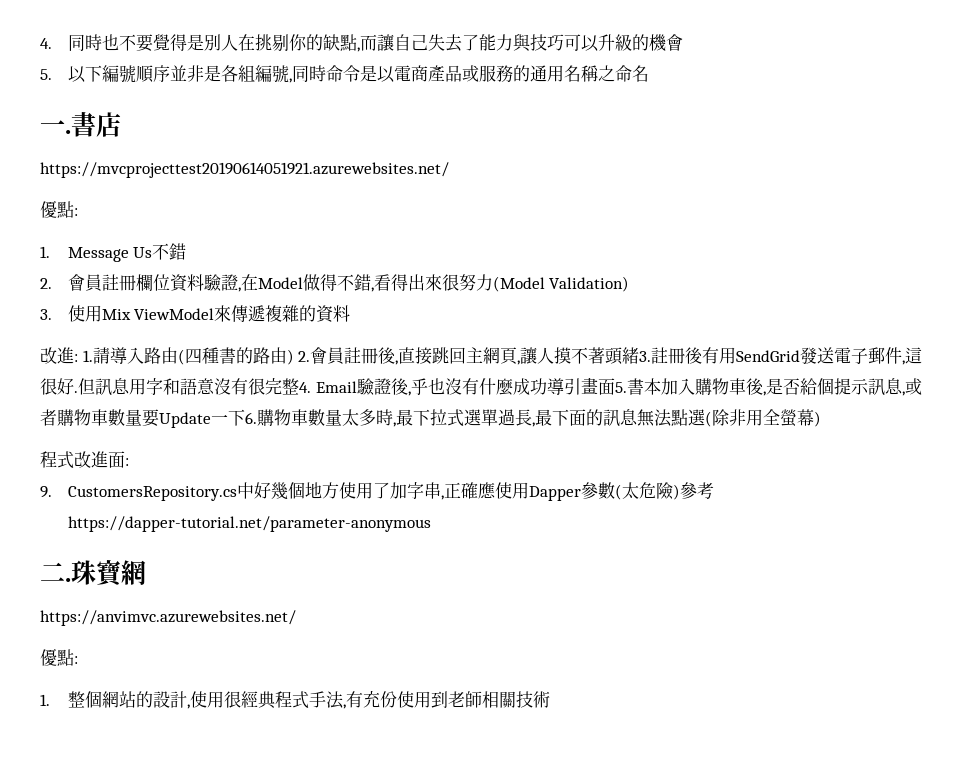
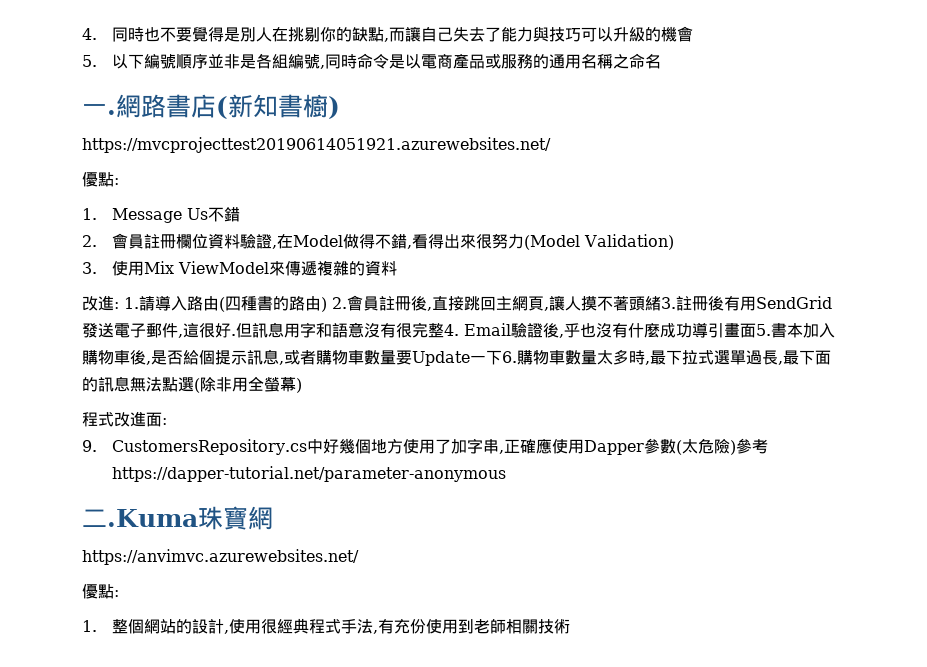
- 書店
+ 網路書店(新知書櫥)
- 二.珠寶網
+ 二.Kuma珠寶網

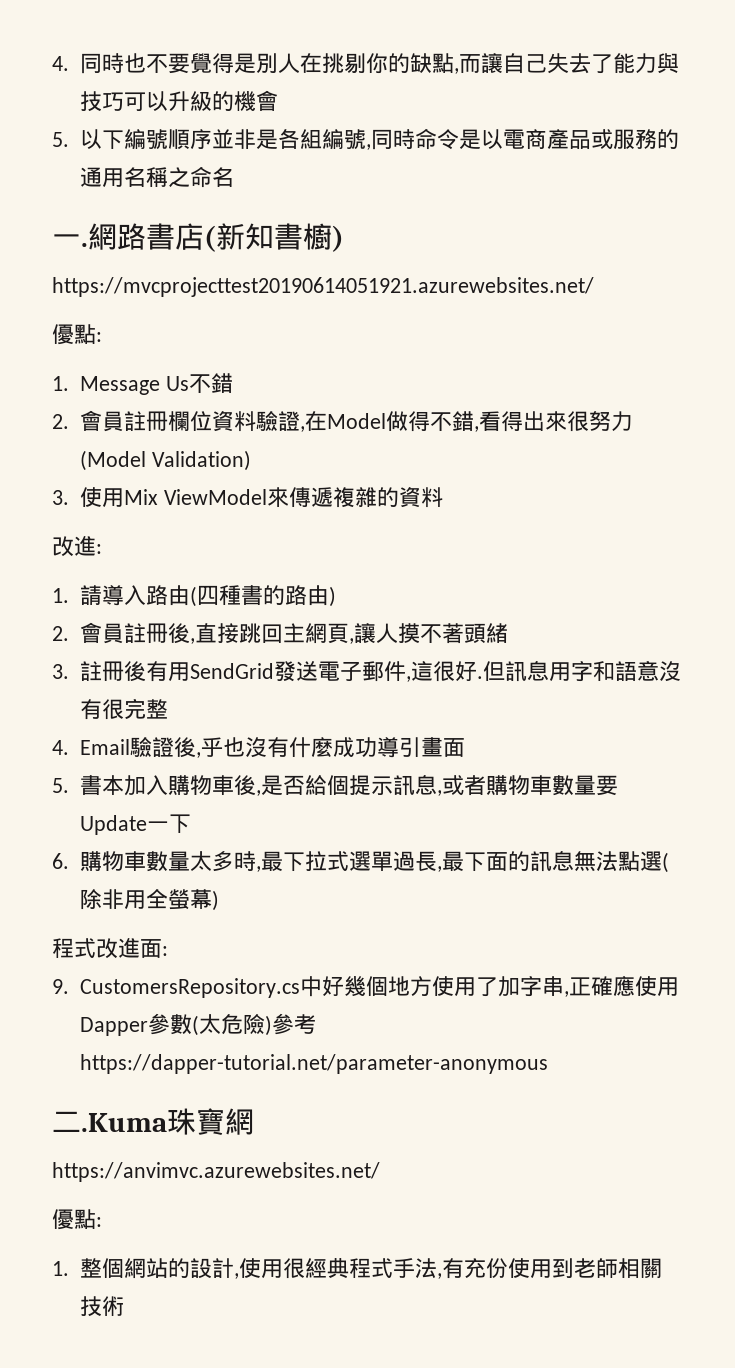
- 改進: 1.請導入路由(四種書的路由) 2.會員註冊後,直接跳回主網頁,讓人摸不著頭緒3.註冊後有用SendGrid發送電子郵件,這很好.
+ 改進:
+ 1.請導入路由(四種書的路由)
+ 2.會員註冊後,直接跳回主網頁,讓人摸不著頭緒
+ 3.註冊後有用SendGrid發送電子郵件,這很好.
- 但訊息用字和語意沒有很完整4. Email驗證後,乎也沒有什麼成功導引畫面5.書本加入購物車後,是否給個提示訊息,或者購物車數量要Update一下6.購物車數量太多時,最下拉式選單過長,最下面的訊息無法點選(除非用全螢幕)
+ 但訊息用字和語意沒有很完整
+ 4. Email驗證後,乎也沒有什麼成功導引畫面
+ 5.書本加入購物車後,是否給個提示訊息,或者購物車數量要Update一下
+ 6.購物車數量太多時,最下拉式選單過長,最下面的訊息無法點選(除非用全螢幕)

